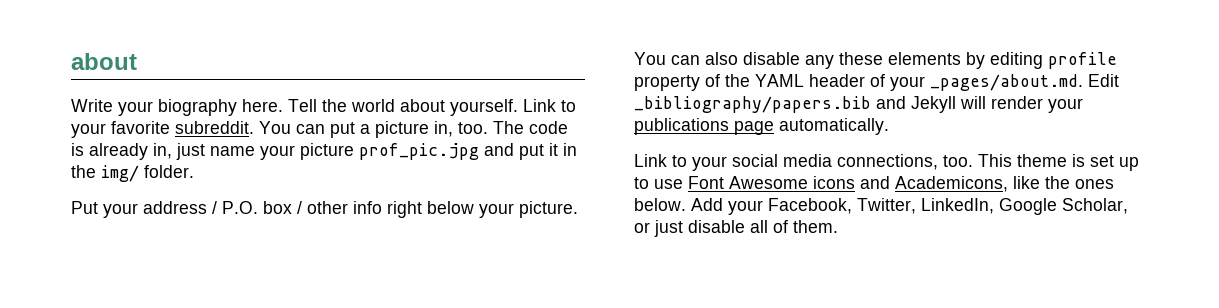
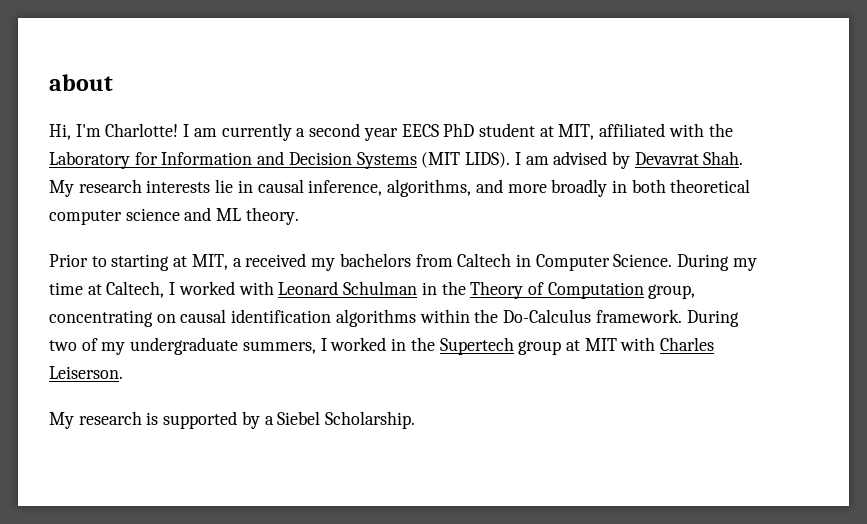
- Write your biography here. Tell the world about yourself. Link to your favorite subreddit. You can put a picture in, too. The code is already in, just name your picture prof_pic.jpg and put it in the img/ folder.
- Put your address / P.O. box / other info right below your picture. You can also disable any these elements by editing profile property of the YAML header of your _pages/about.md. Edit _bibliography/papers.bib and Jekyll will render your publications page automatically.
- Link to your social media connections, too. This theme is set up to use Font Awesome icons and Academicons, like the ones below. Add your Facebook, Twitter, LinkedIn, Google Scholar, or just disable all of them.
+ Hi, I'm Charlotte! I am currently a second year EECS PhD student at MIT, affiliated with the Laboratory for Information and Decision Systems (MIT LIDS). I am advised by Devavrat Shah. My research interests lie in causal inference, algorithms, and more broadly in both theoretical computer science and ML theory.
+ Prior to starting at MIT, a received my bachelors from Caltech in Computer Science. During my time at Caltech, I worked with Leonard Schulman in the Theory of Computation group, concentrating on causal identification algorithms within the Do-Calculus framework. During two of my undergraduate summers, I worked in the Supertech group at MIT with Charles Leiserson.
+ My research is supported by a Siebel Scholarship.

